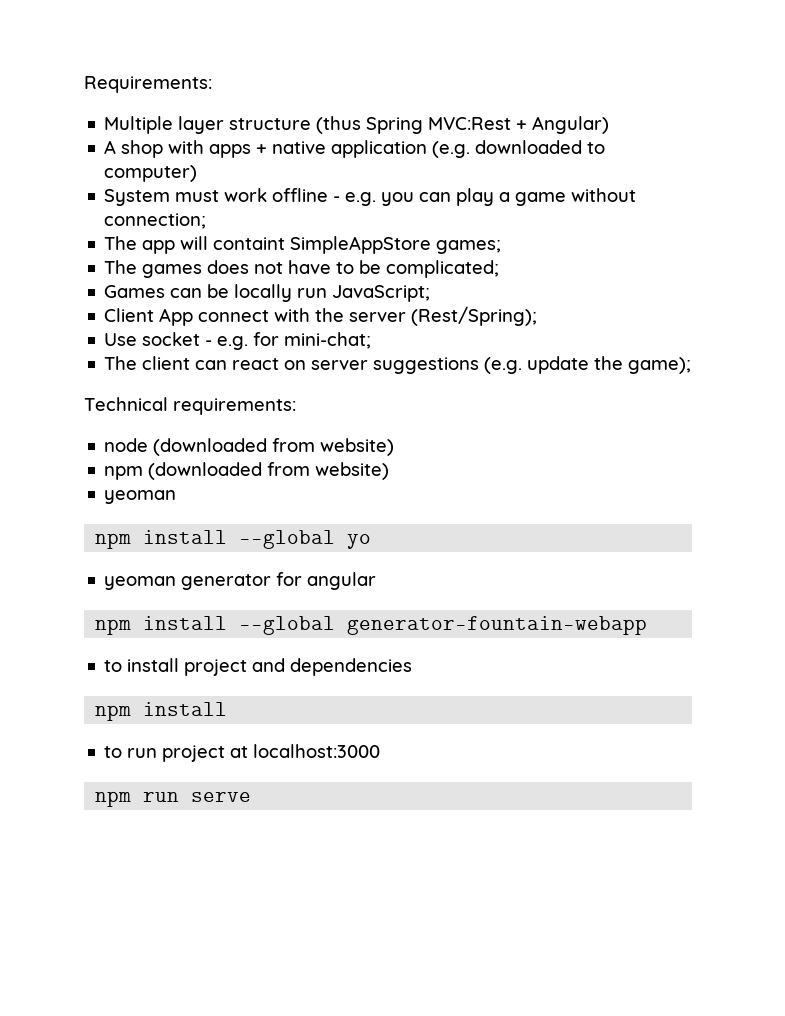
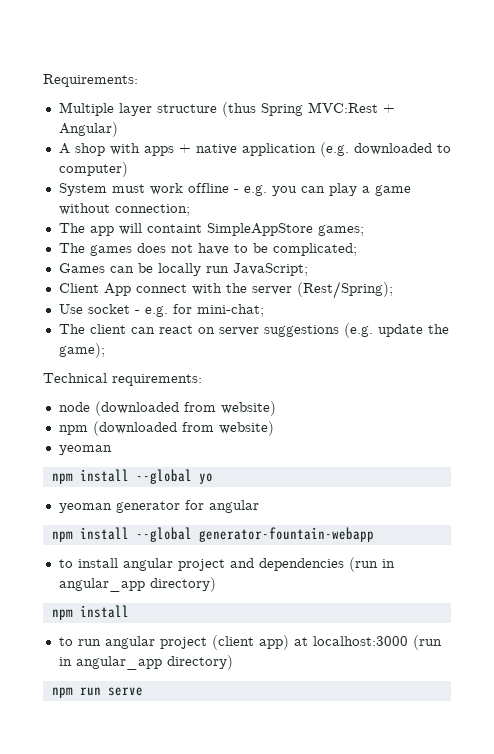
- to install project and dependencies
+ to install angular project and dependencies (run in angular_app directory)
- to run project at localhost:3000
+ to run angular project (client app) at localhost:3000 (run in angular_app directory)

